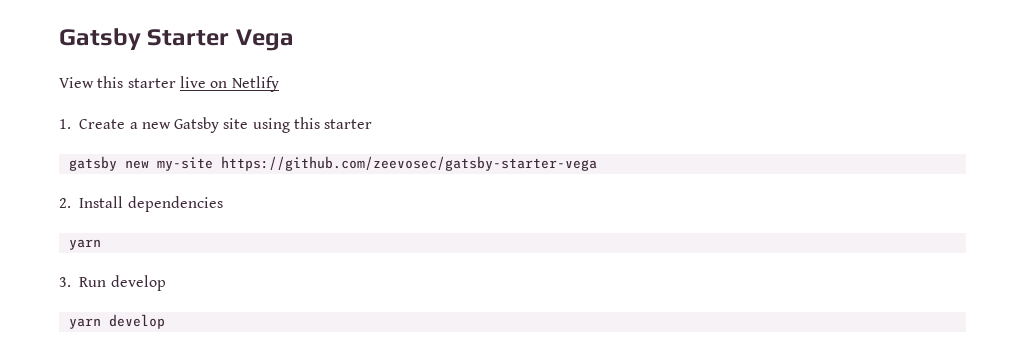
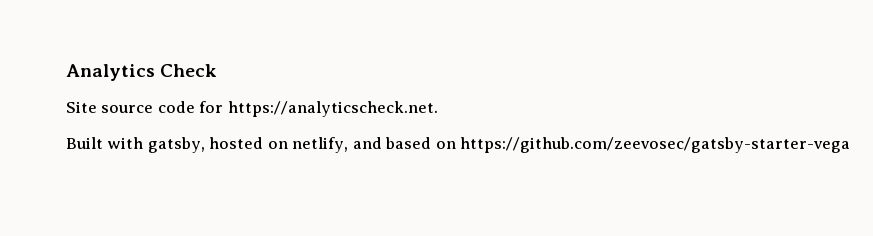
- Gatsby Starter Vega
- View this starter live on Netlify
- 1. Create a new Gatsby site using this starter
- gatsby new my-site https://github.com/zeevosec/gatsby-starter-vega
- 2. Install dependencies
- yarn
- 3. Run develop
- yarn develop
+ Analytics Check
+ Site source code for https://analyticscheck.net.
+ Built with gatsby, hosted on netlify, and based on https://github.com/zeevosec/gatsby-starter-vega

